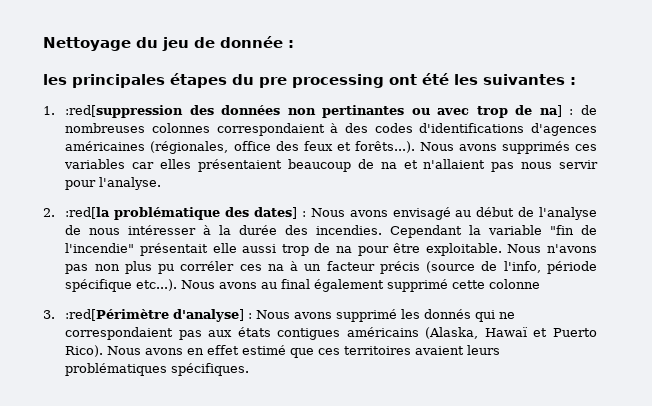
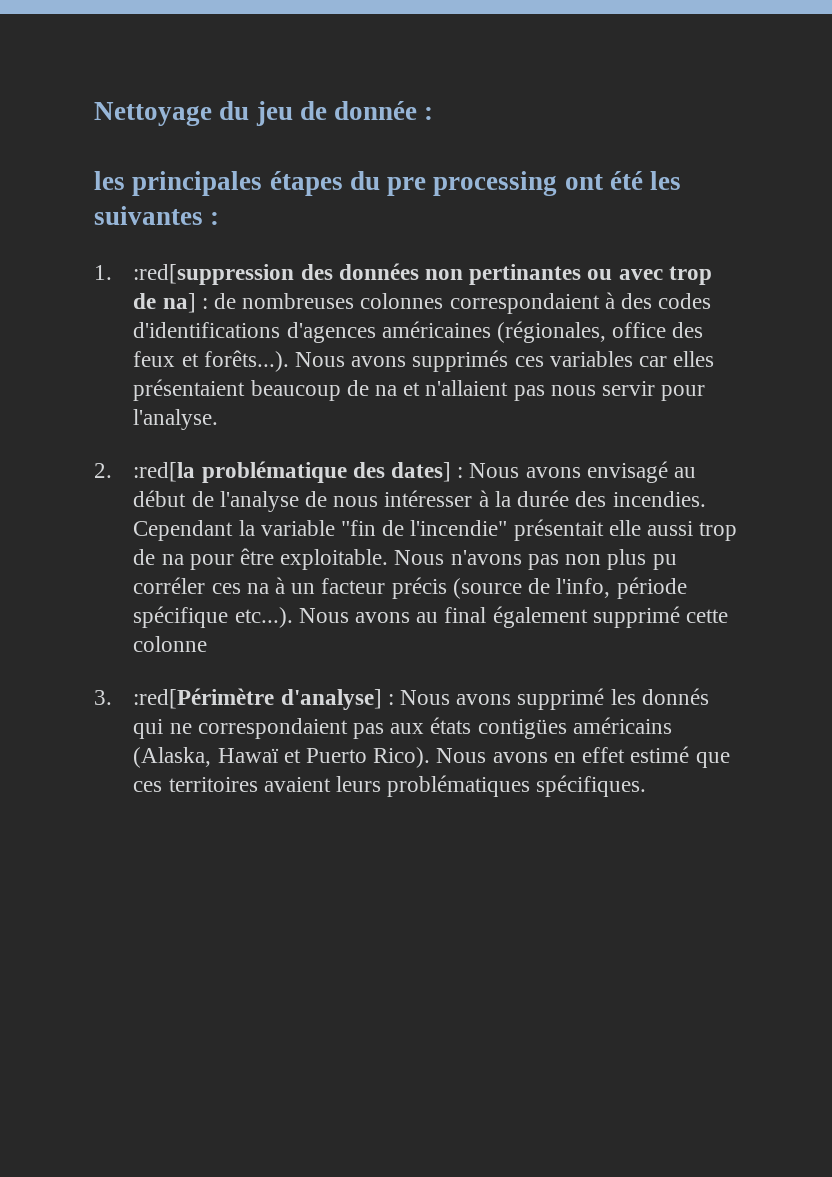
- 3. :red[Périmètre d'analyse] : Nous avons supprimé les donnés qui ne correspondaient pas aux états contigues américains (Alaska, Hawaï et Puerto Rico).
+ 3. :red[Périmètre d'analyse] : Nous avons supprimé les donnés qui ne correspondaient pas aux états contigües américains (Alaska, Hawaï et Puerto Rico).

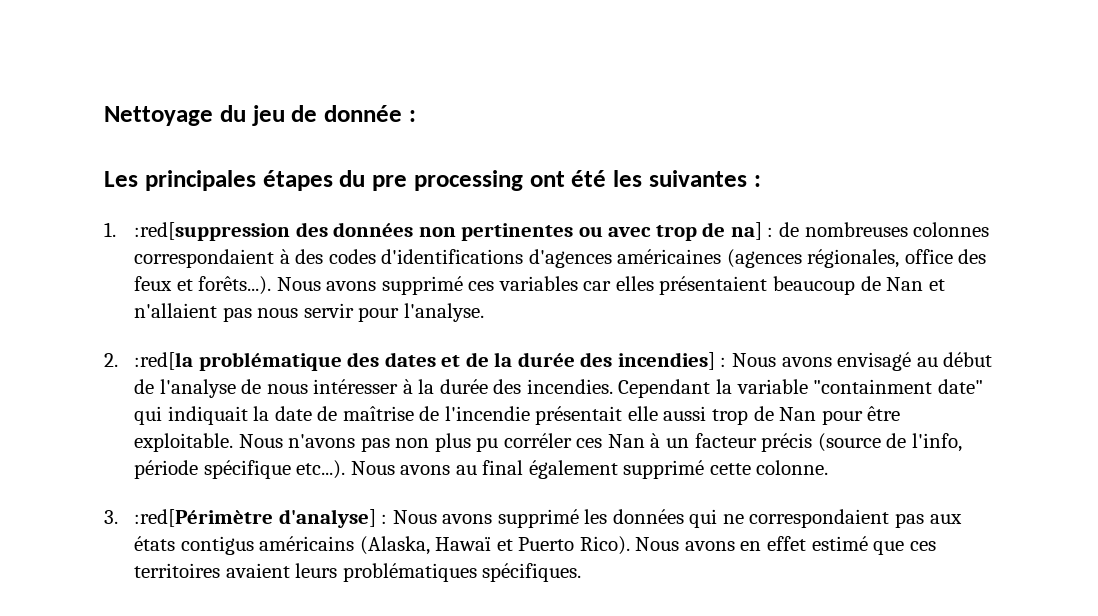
- les principales étapes du pre processing ont été les suivantes :
+ Les principales étapes du pre processing ont été les suivantes :
- 1. :red[suppression des données non pertinantes ou avec trop de na] : de nombreuses colonnes correspondaient à des codes d'identifications d'agences américaines (régionales, office des feux et forêts...). Nous avons supprimés ces variables car elles présentaient beaucoup de na et n'allaient pas nous servir pour l'analyse.
+ 1. :red[suppression des données non pertinentes ou avec trop de na] : de nombreuses colonnes correspondaient à des codes d'identifications d'agences américaines (agences régionales, office des feux et forêts...). Nous avons supprimé ces variables car elles présentaient beaucoup de Nan et n'allaient pas nous servir pour l'analyse.
- 2. :red[la problématique des dates] : Nous avons envisagé au début de l'analyse de nous intéresser à la durée des incendies.
+ 2. :red[la problématique des dates et de la durée des incendies] : Nous avons envisagé au début de l'analyse de nous intéresser à la durée des incendies.
- Cependant la variable "fin de l'incendie" présentait elle aussi trop de na pour être exploitable.
+ Cependant la variable "containment date" qui indiquait la date de maîtrise de l'incendie présentait elle aussi trop de Nan pour être exploitable.
- Nous n'avons pas non plus pu corréler ces na à un facteur précis (source de l'info, période spécifique etc...). Nous avons au final également supprimé cette colonne
+ Nous n'avons pas non plus pu corréler ces Nan à un facteur précis (source de l'info, période spécifique etc...). Nous avons au final également supprimé cette colonne.
- 3. :red[Périmètre d'analyse] : Nous avons supprimé les donnés qui ne correspondaient pas aux états contigües américains (Alaska, Hawaï et Puerto Rico).
+ 3. :red[Périmètre d'analyse] : Nous avons supprimé les données qui ne correspondaient pas aux états contigus américains (Alaska, Hawaï et Puerto Rico).

